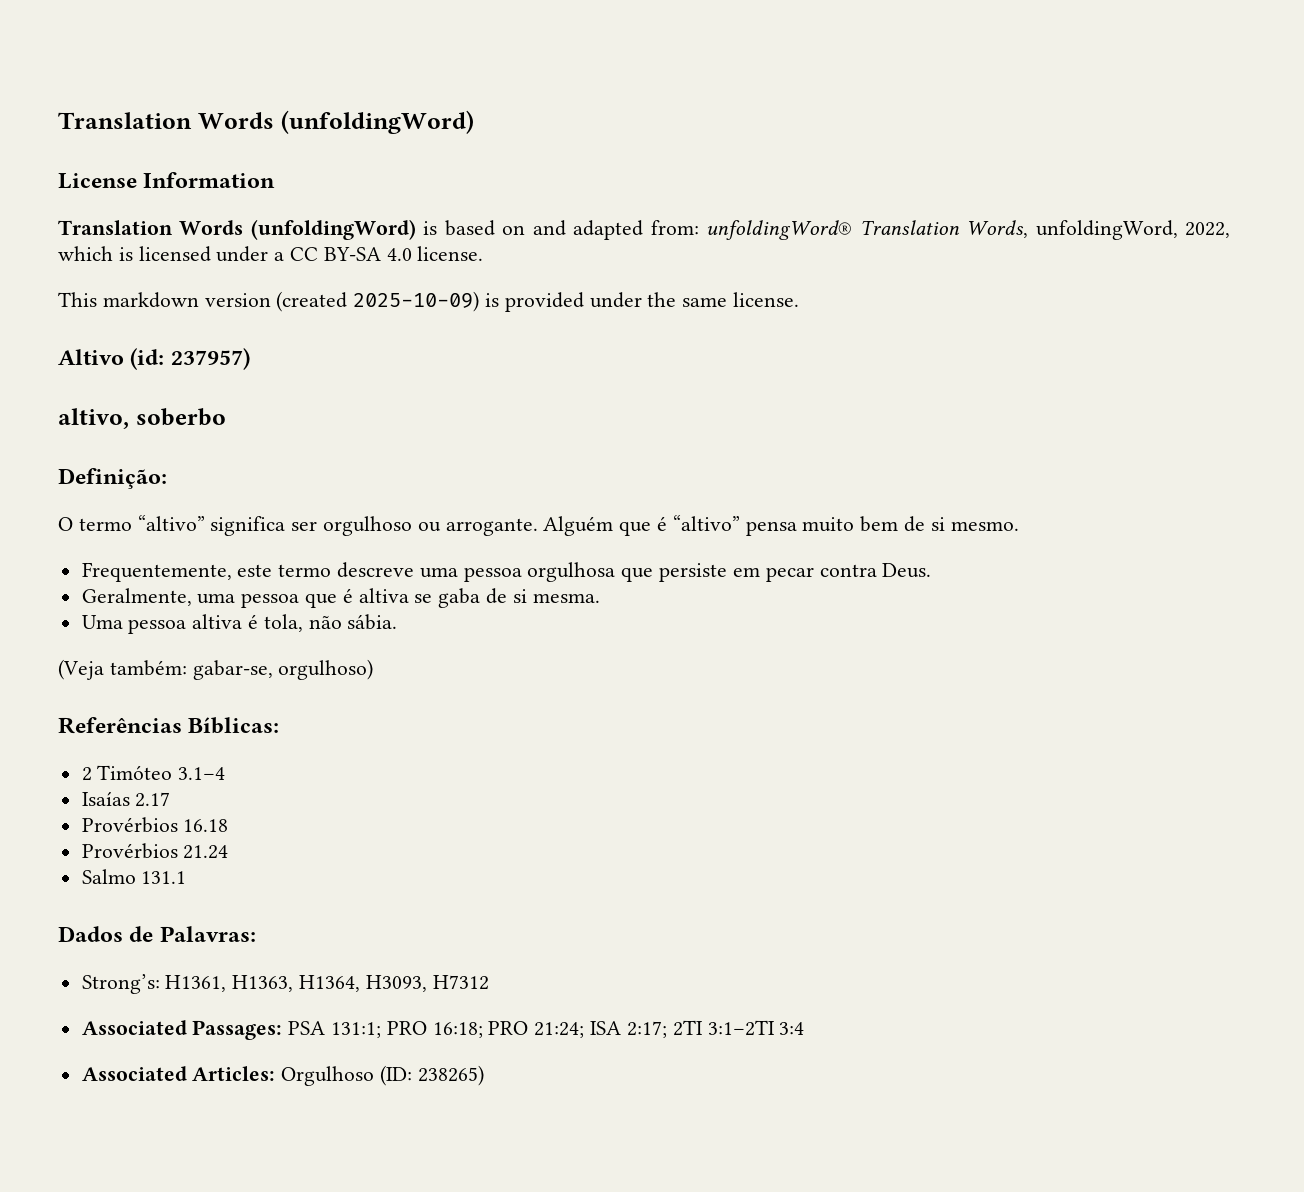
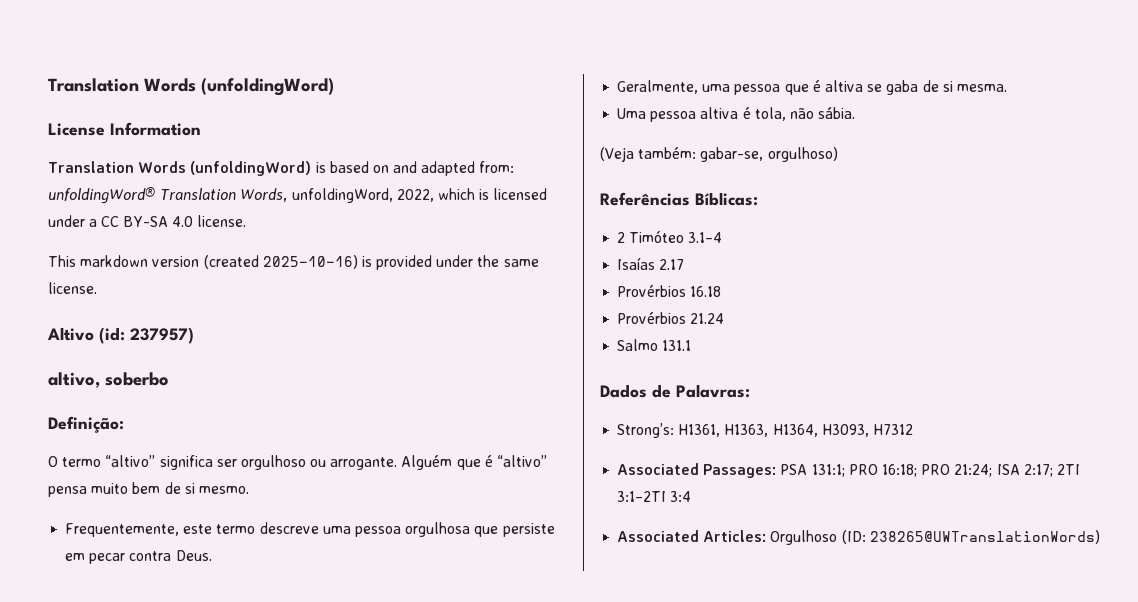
- This markdown version (created 2025-10-09) is provided under the same license.
+ This markdown version (created 2025-10-16) is provided under the same license.
- Associated Articles: Orgulhoso (ID: 238265)
+ Associated Articles: Orgulhoso (ID: 238265@UWTranslationWords)

